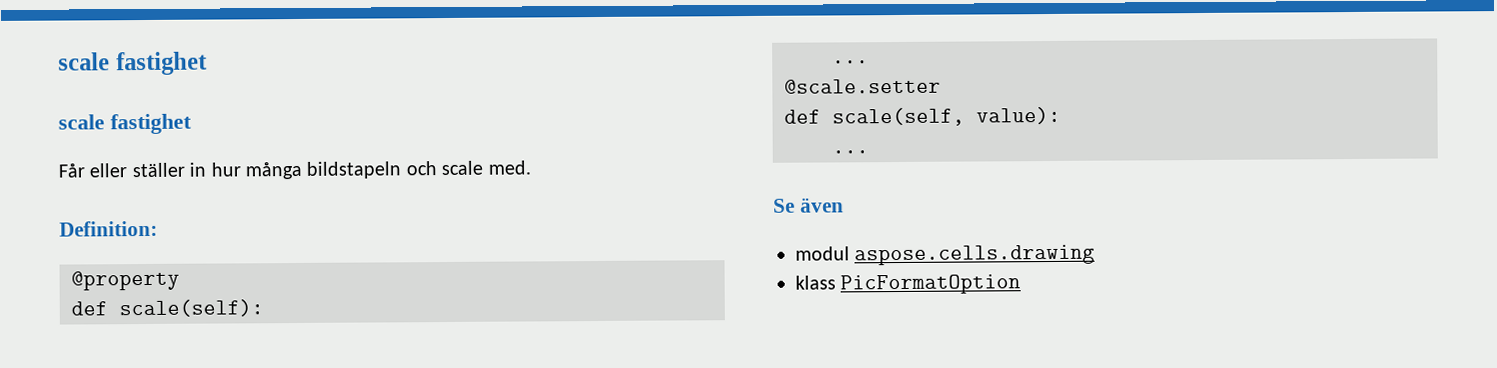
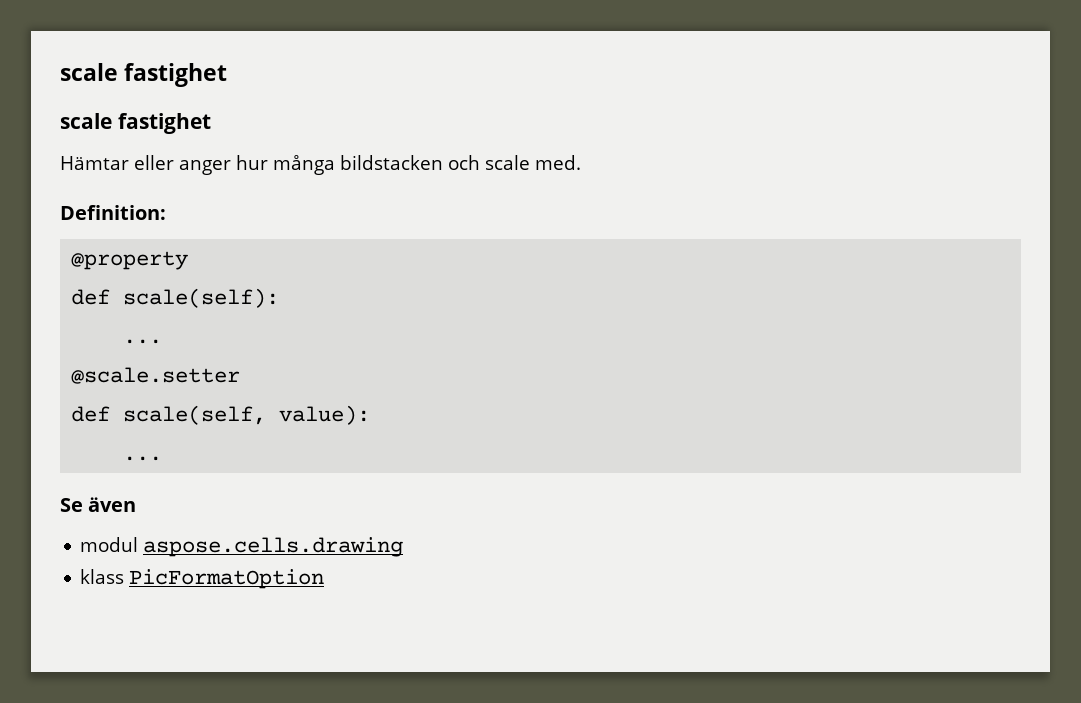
- Får eller ställer in hur många bildstapeln och scale med.
+ Hämtar eller anger hur många bildstacken och scale med.

